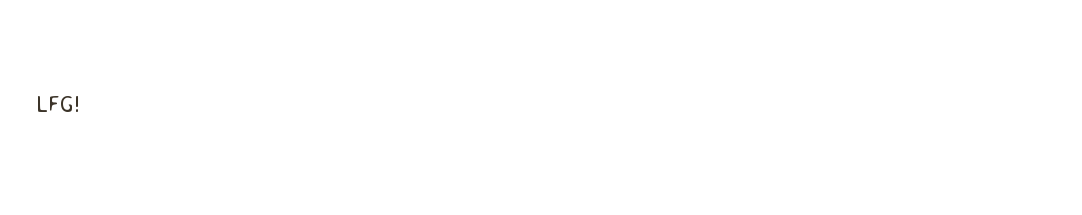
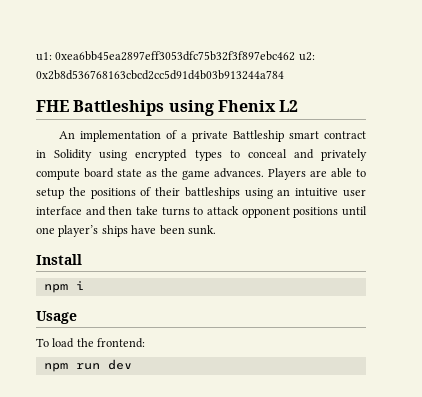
- LFG!
+ u1: 0xea6bb45ea2897eff3053dfc75b32f3f897ebc462 u2: 0x2b8d536768163cbcd2cc5d91d4b03b913244a784
+ FHE Battleships using Fhenix L2
+ An implementation of a private Battleship smart contract in Solidity using encrypted types to conceal and privately compute board state as the game advances. Players are able to setup the positions of their battleships using an intuitive user interface and then take turns to attack opponent positions until one player’s ships have been sunk.
+ Install
+ npm i
+ Usage
+ To load the frontend:
+ npm run dev

